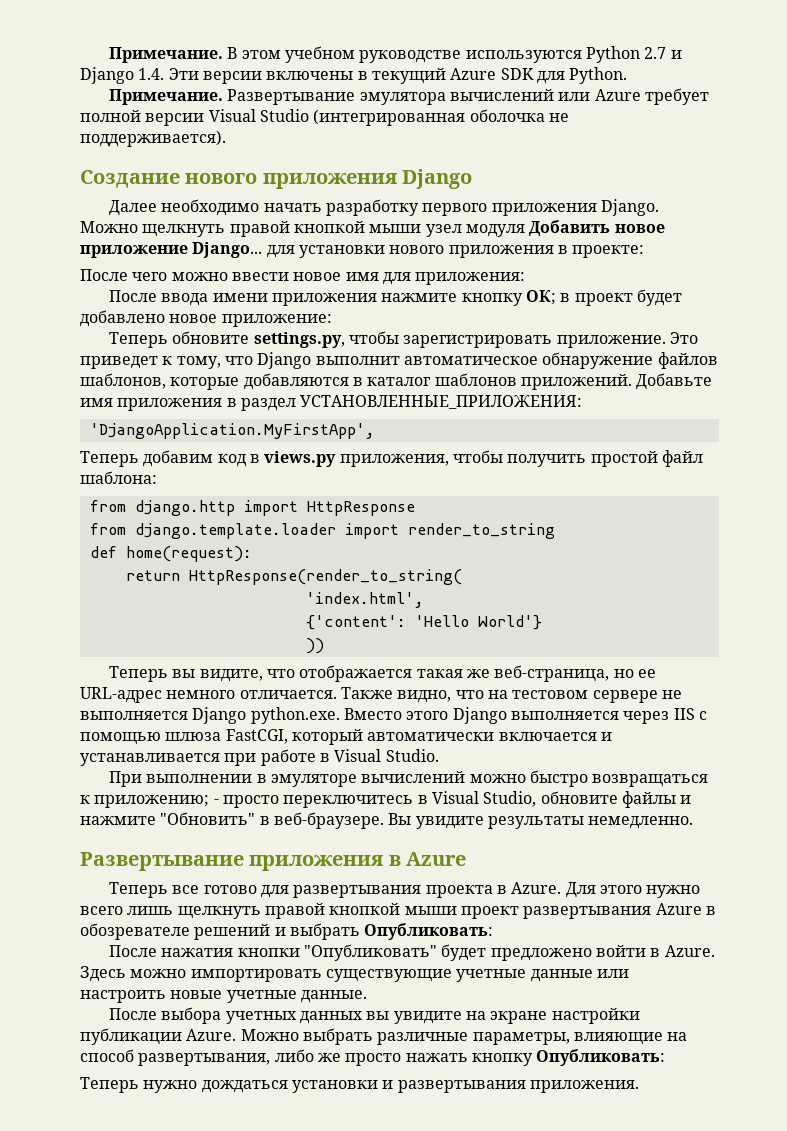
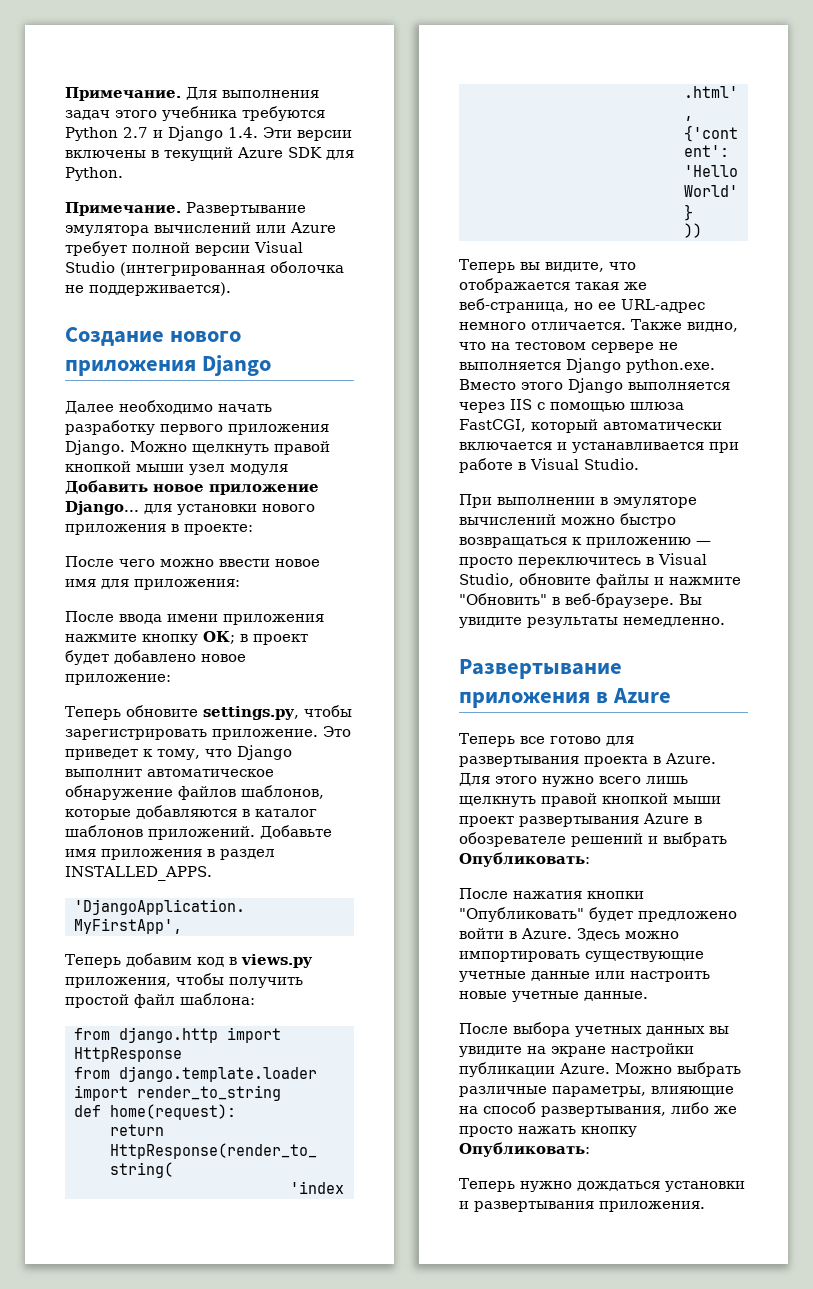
- Примечание. В этом учебном руководстве используются Python 2.7 и Django 1.4. Эти версии включены в текущий Azure SDK для Python.
+ Примечание. Для выполнения задач этого учебника требуются Python 2.7 и Django 1.4. Эти версии включены в текущий Azure SDK для Python.
- Добавьте имя приложения в раздел УСТАНОВЛЕННЫЕ_ПРИЛОЖЕНИЯ:
+ Добавьте имя приложения в раздел INSTALLED_APPS.
- При выполнении в эмуляторе вычислений можно быстро возвращаться к приложению; - просто переключитесь в Visual Studio, обновите файлы и нажмите "Обновить" в веб-браузере.
+ При выполнении в эмуляторе вычислений можно быстро возвращаться к приложению — просто переключитесь в Visual Studio, обновите файлы и нажмите "Обновить" в веб-браузере.

